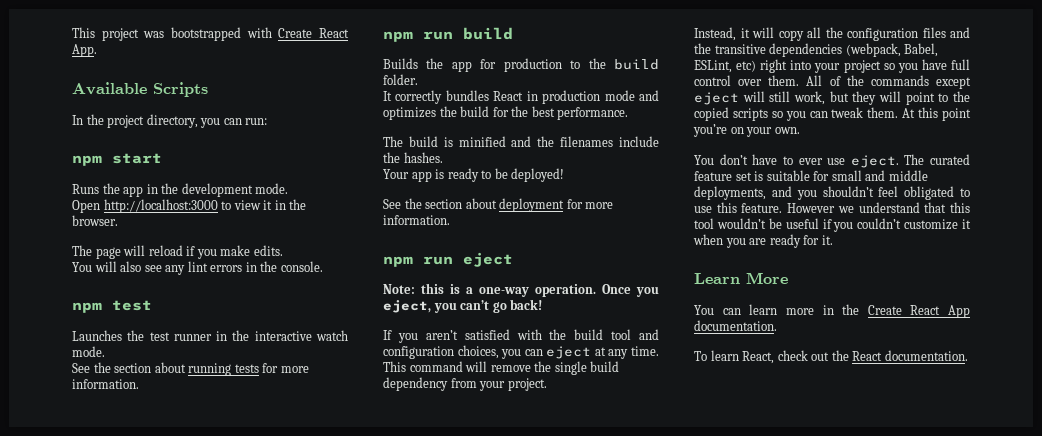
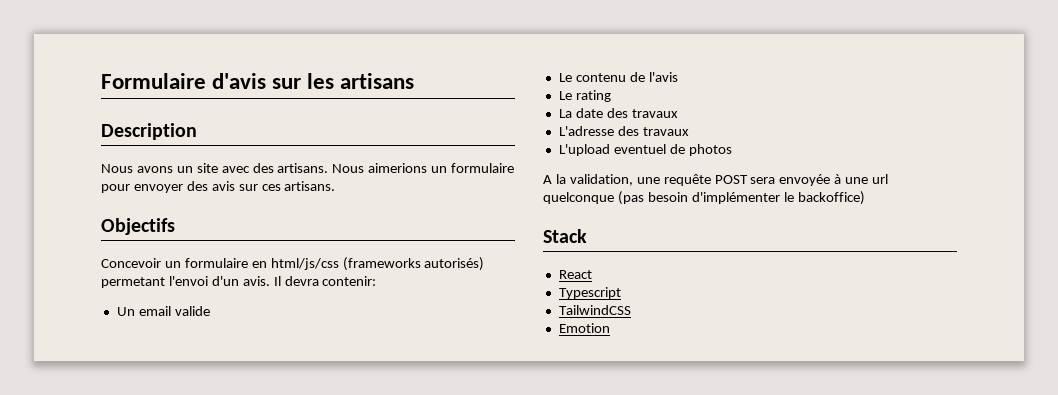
- This project was bootstrapped with Create React App.
- Available Scripts
- In the project directory, you can run:
- npm start
- Runs the app in the development mode.
- Open http://localhost:3000 to view it in the browser.
- The page will reload if you make edits.
- You will also see any lint errors in the console.
- npm test
- Launches the test runner in the interactive watch mode.
- See the section about running tests for more information.
- npm run build
- Builds the app for production to the build folder.
- It correctly bundles React in production mode and optimizes the build for the best performance.
- The build is minified and the filenames include the hashes.
- Your app is ready to be deployed!
- See the section about deployment for more information.
- npm run eject
- Note: this is a one-way operation. Once you eject, you can’t go back!
- If you aren’t satisfied with the build tool and configuration choices, you can eject at any time. This command will remove the single build dependency from your project.
- Instead, it will copy all the configuration files and the transitive dependencies (webpack, Babel, ESLint, etc) right into your project so you have full control over them. All of the commands except eject will still work, but they will point to the copied scripts so you can tweak them. At this point you’re on your own.
- You don’t have to ever use eject. The curated feature set is suitable for small and middle deployments, and you shouldn’t feel obligated to use this feature. However we understand that this tool wouldn’t be useful if you couldn’t customize it when you are ready for it.
- Learn More
- You can learn more in the Create React App documentation.
- To learn React, check out the React documentation.
+ Formulaire d'avis sur les artisans
+ Description
+ Nous avons un site avec des artisans. Nous aimerions un formulaire pour envoyer des avis sur ces artisans.
+ Objectifs
+ Concevoir un formulaire en html/js/css (frameworks autorisés) permetant l'envoi d'un avis. Il devra contenir:
+ Un email valide
+ Le contenu de l'avis
+ Le rating
+ La date des travaux
+ L'adresse des travaux
+ L'upload eventuel de photos
+ A la validation, une requête POST sera envoyée à une url quelconque (pas besoin d'implémenter le backoffice)
+ Stack
+ React
+ Typescript
+ TailwindCSS
+ Emotion

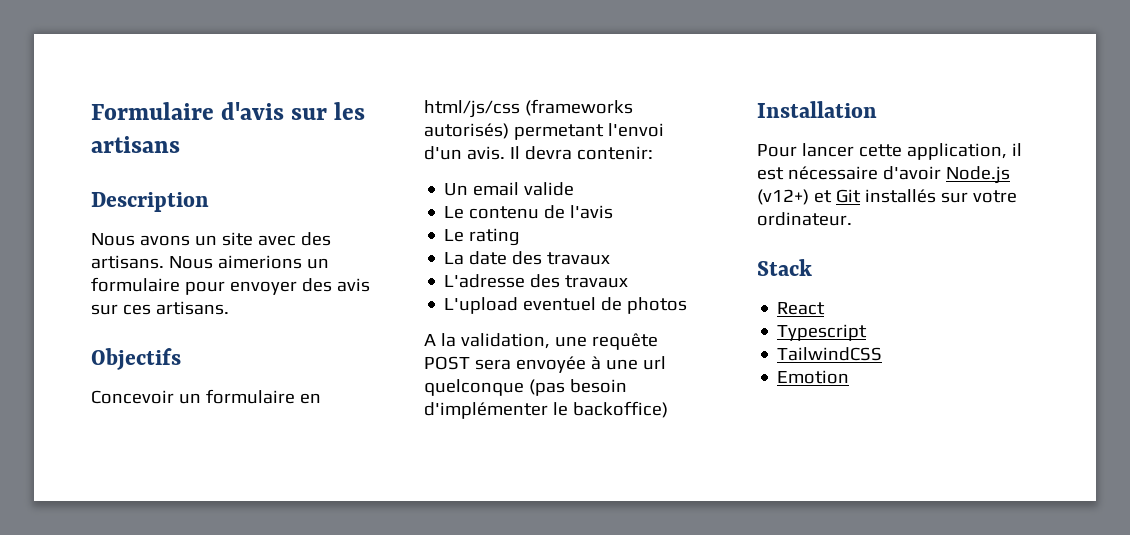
+ Installation
+ Pour lancer cette application, il est nécessaire d'avoir Node.js (v12+) et Git installés sur votre ordinateur.

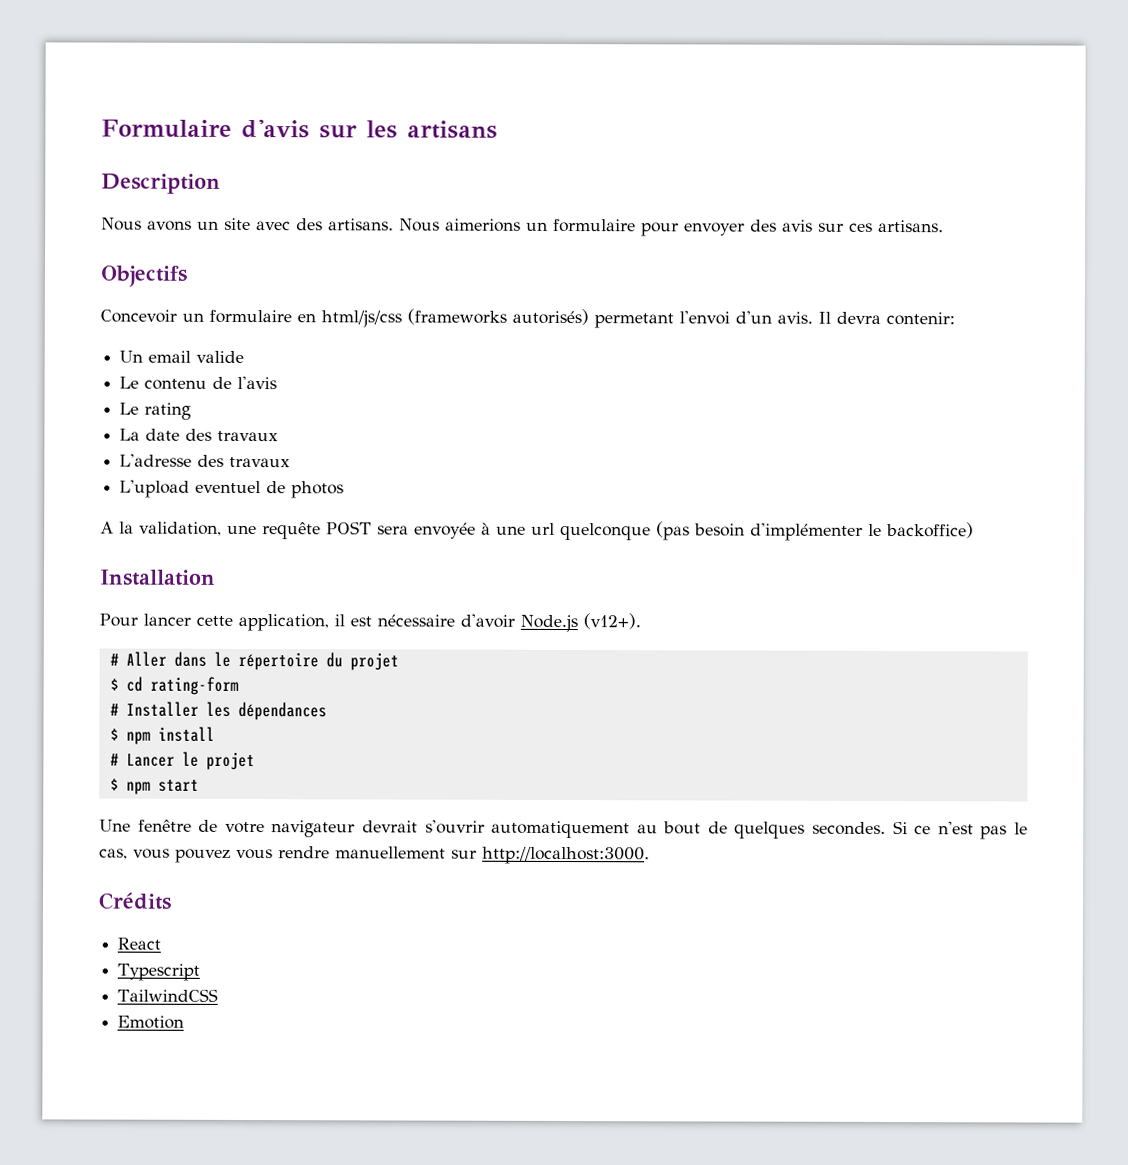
- Pour lancer cette application, il est nécessaire d'avoir Node.js (v12+) et Git installés sur votre ordinateur.
- Stack
+ Pour lancer cette application, il est nécessaire d'avoir Node.js (v12+).
+ # Aller dans le répertoire du projet
+ $ cd rating-form
+ # Installer les dépendances
+ $ npm install
+ # Lancer le projet
+ $ npm start
+ Une fenêtre de votre navigateur devrait s'ouvrir automatiquement au bout de quelques secondes. Si ce n'est pas le cas, vous pouvez vous rendre manuellement sur http://localhost:3000.
+ Crédits

